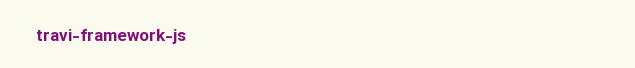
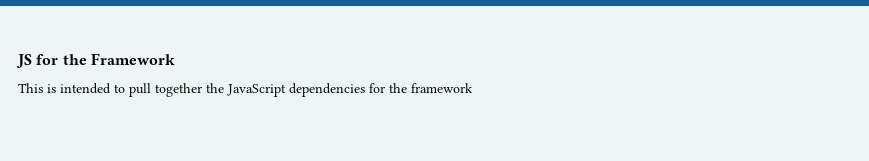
- travi-framework-js
+ JS for the Framework
+ This is intended to pull together the JavaScript dependencies for the framework

